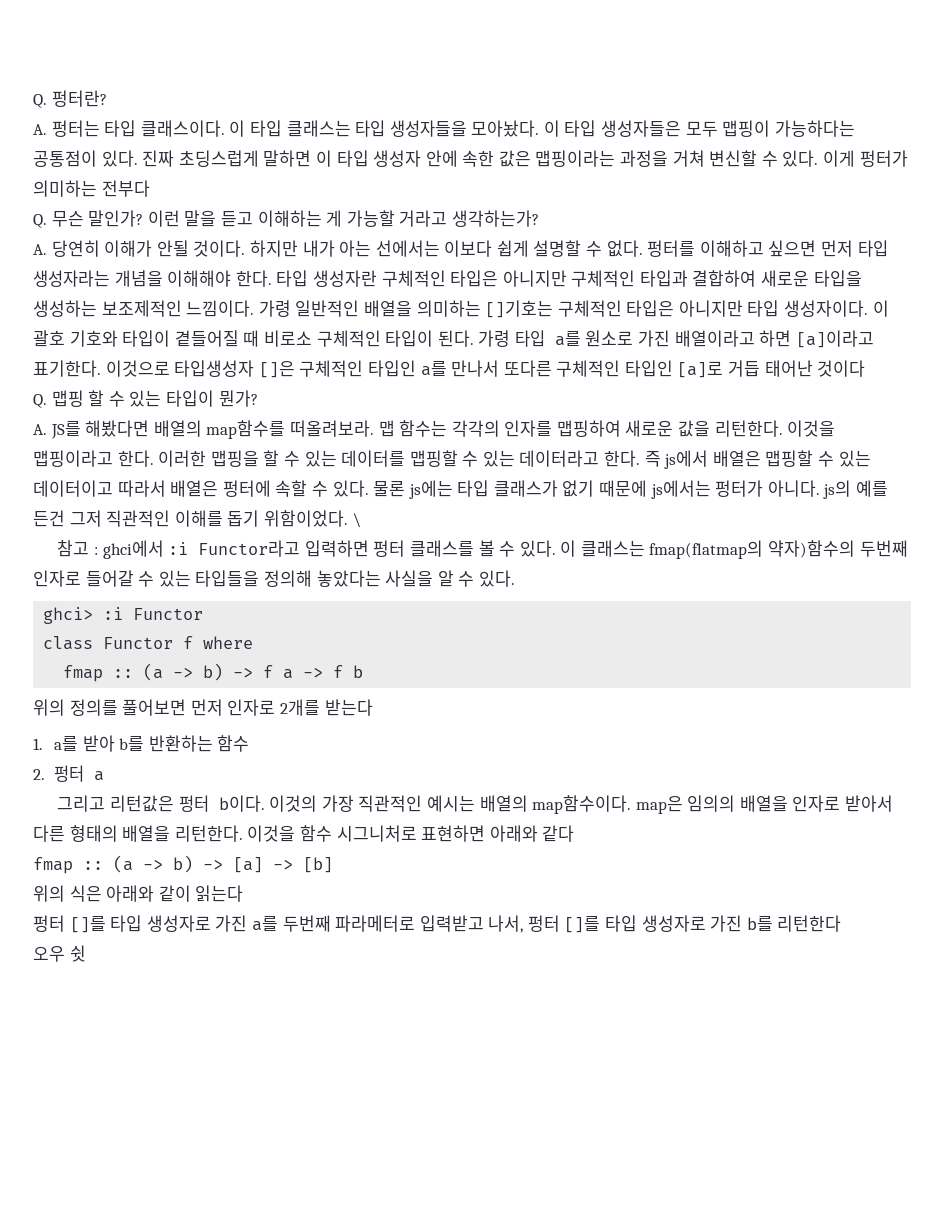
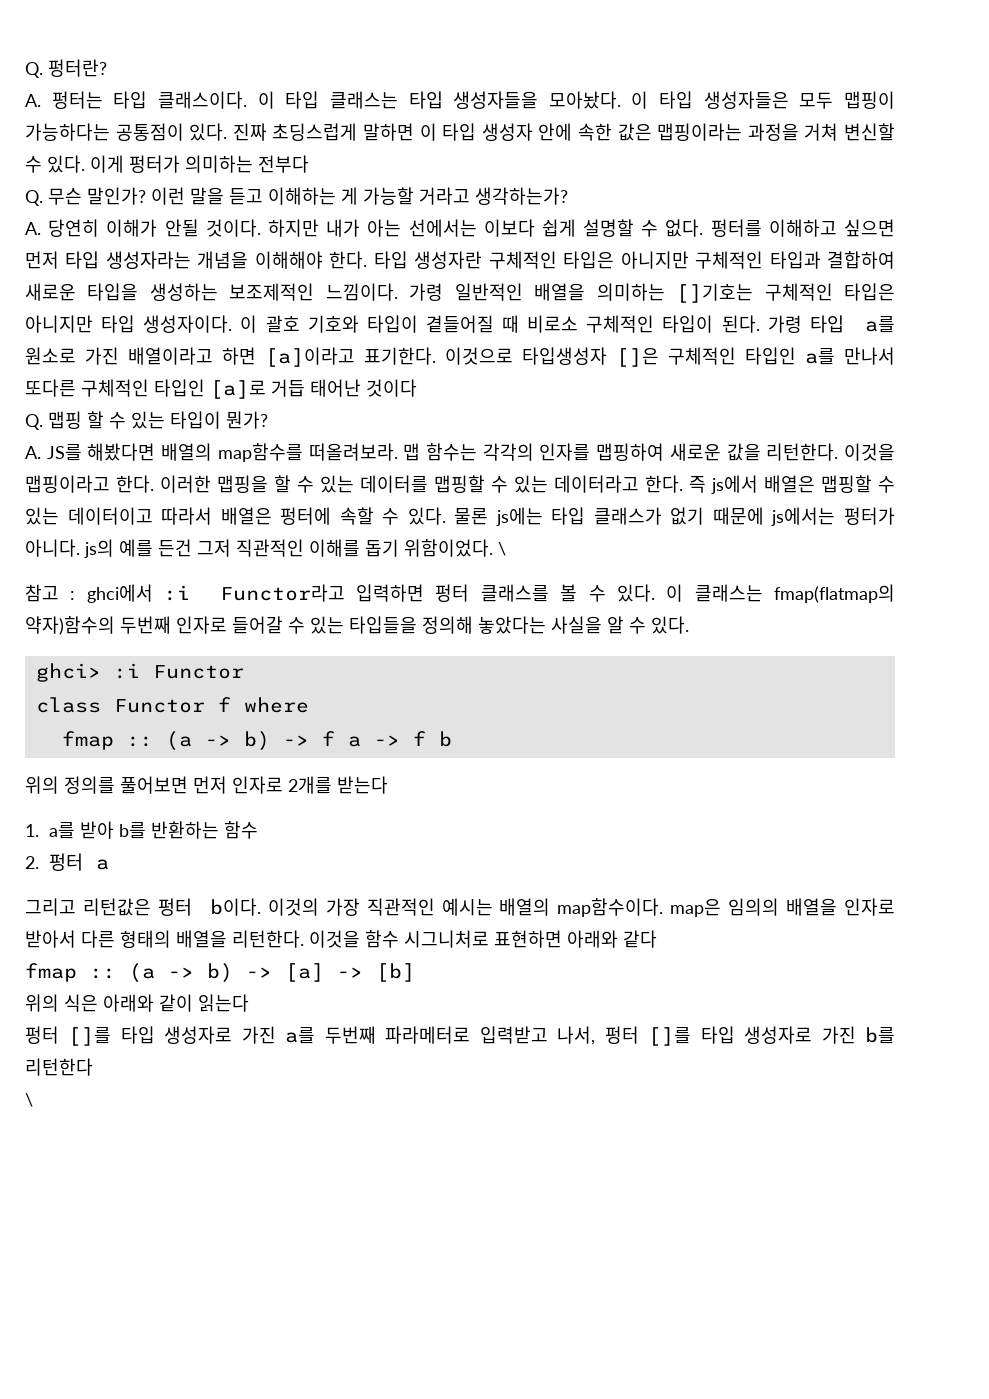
  펑터 []를 타입 생성자로 가진 a를 두번째 파라메터로 입력받고 나서, 펑터 []를 타입 생성자로 가진 b를 리턴한다
- 오우 쉿
+ \

